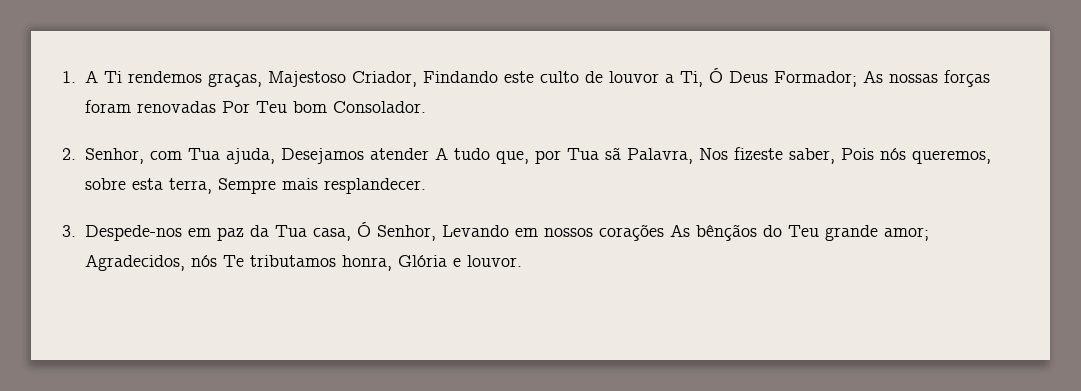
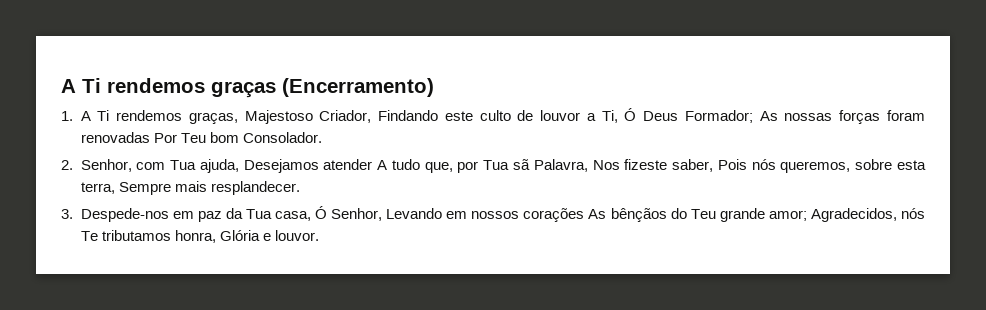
+ A Ti rendemos graças (Encerramento)

